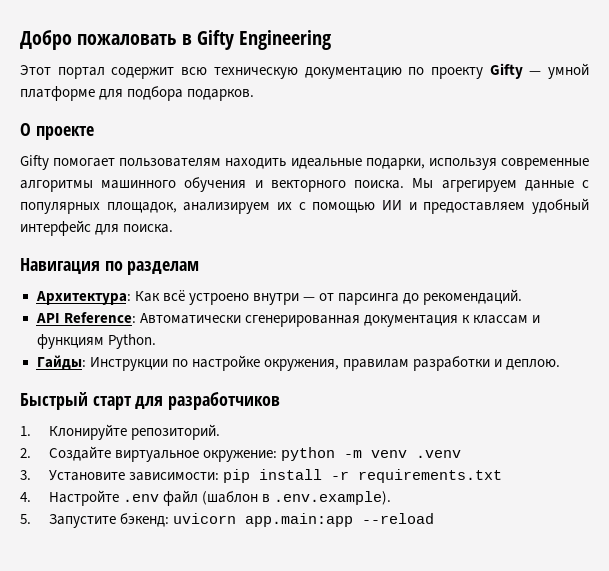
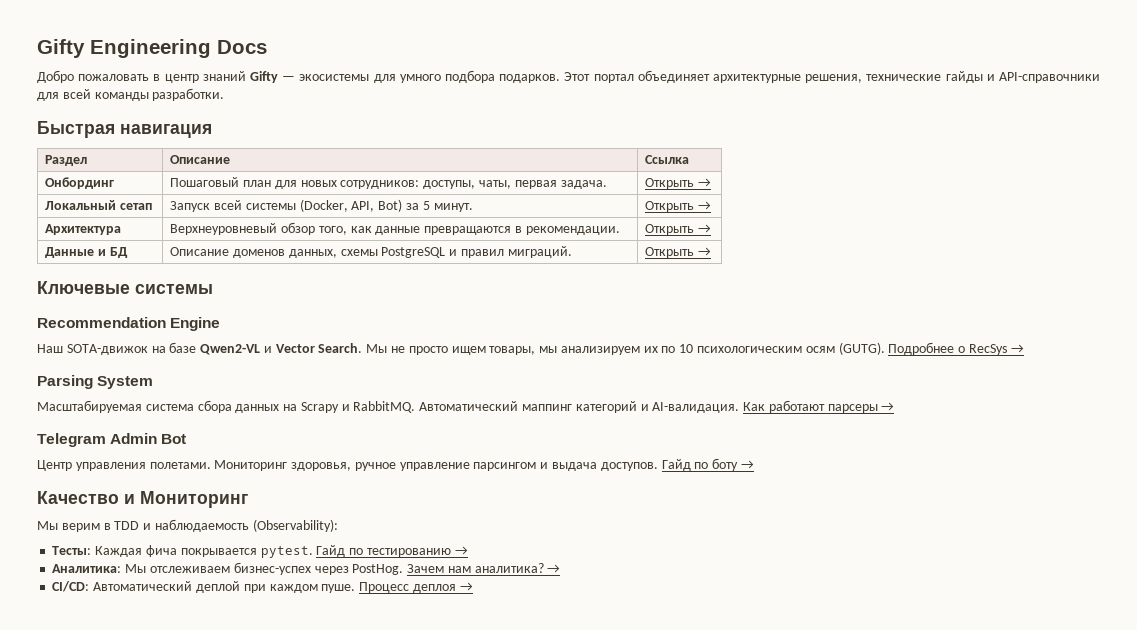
- Добро пожаловать в Gifty Engineering
- Этот портал содержит всю техническую документацию по проекту Gifty — умной платформе для подбора подарков.
- О проекте
- Gifty помогает пользователям находить идеальные подарки, используя современные алгоритмы машинного обучения и векторного поиска. Мы агрегируем данные с популярных площадок, анализируем их с помощью ИИ и предоставляем удобный интерфейс для поиска.
- Навигация по разделам
- Архитектура: Как всё устроено внутри — от парсинга до рекомендаций.
- API Reference: Автоматически сгенерированная документация к классам и функциям Python.
- Гайды: Инструкции по настройке окружения, правилам разработки и деплою.
- Быстрый старт для разработчиков
- 1. Клонируйте репозиторий.
- 2. Создайте виртуальное окружение: python -m venv .venv
- 3. Установите зависимости: pip install -r requirements.txt
- 4. Настройте .env файл (шаблон в .env.example).
- 5. Запустите бэкенд: uvicorn app.main:app --reload
+ Gifty Engineering Docs
+ Добро пожаловать в центр знаний Gifty — экосистемы для умного подбора подарков. Этот портал объединяет архитектурные решения, технические гайды и API-справочники для всей команды разработки.
+ Быстрая навигация
+ Раздел | Описание | Ссылка
+ Онбординг | Пошаговый план для новых сотрудников: доступы, чаты, первая задача. | Открыть →
+ Локальный сетап | Запуск всей системы (Docker, API, Bot) за 5 минут. | Открыть →
+ Архитектура | Верхнеуровневый обзор того, как данные превращаются в рекомендации. | Открыть →
+ Данные и БД | Описание доменов данных, схемы PostgreSQL и правил миграций. | Открыть →
+ Ключевые системы
+ Recommendation Engine
+ Наш SOTA-движок на базе Qwen2-VL и Vector Search. Мы не просто ищем товары, мы анализируем их по 10 психологическим осям (GUTG). Подробнее о RecSys →
+ Parsing System
+ Масштабируемая система сбора данных на Scrapy и RabbitMQ. Автоматический маппинг категорий и AI-валидация. Как работают парсеры →
+ Telegram Admin Bot
+ Центр управления полетами. Мониторинг здоровья, ручное управление парсингом и выдача доступов. Гайд по боту →
+ Качество и Мониторинг
+ Мы верим в TDD и наблюдаемость (Observability):
+ Тесты: Каждая фича покрывается pytest. Гайд по тестированию →
+ Аналитика: Мы отслеживаем бизнес-успех через PostHog. Зачем нам аналитика? →
+ CI/CD: Автоматический деплой при каждом пуше. Процесс деплоя →

